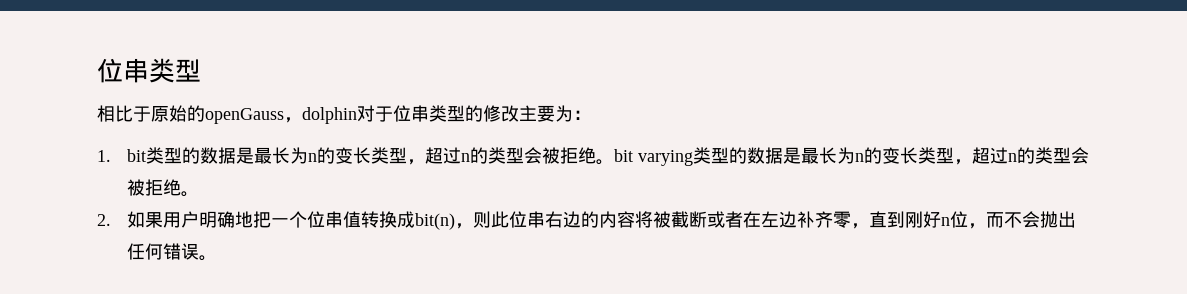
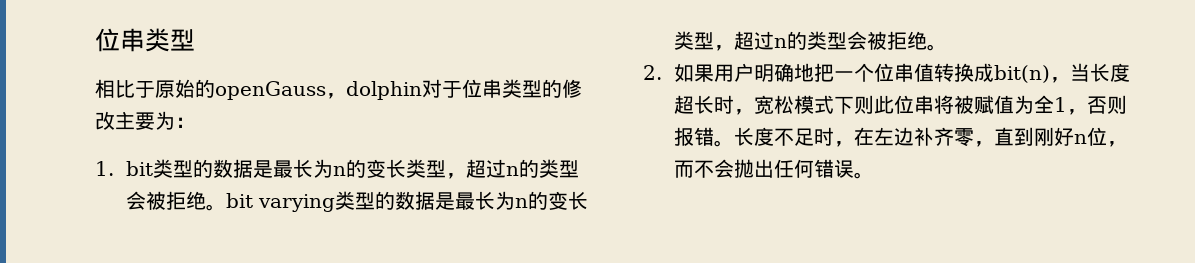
- 2.如果用户明确地把一个位串值转换成bit(n)，则此位串右边的内容将被截断或者在左边补齐零，直到刚好n位，而不会抛出任何错误。
+ 2.如果用户明确地把一个位串值转换成bit(n)，当长度超长时，宽松模式下则此位串将被赋值为全1，否则报错。长度不足时，在左边补齐零，直到刚好n位，而不会抛出任何错误。

